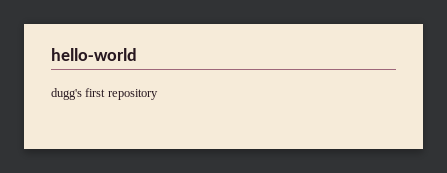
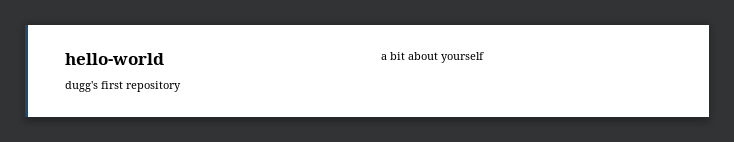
+ a bit about yourself

